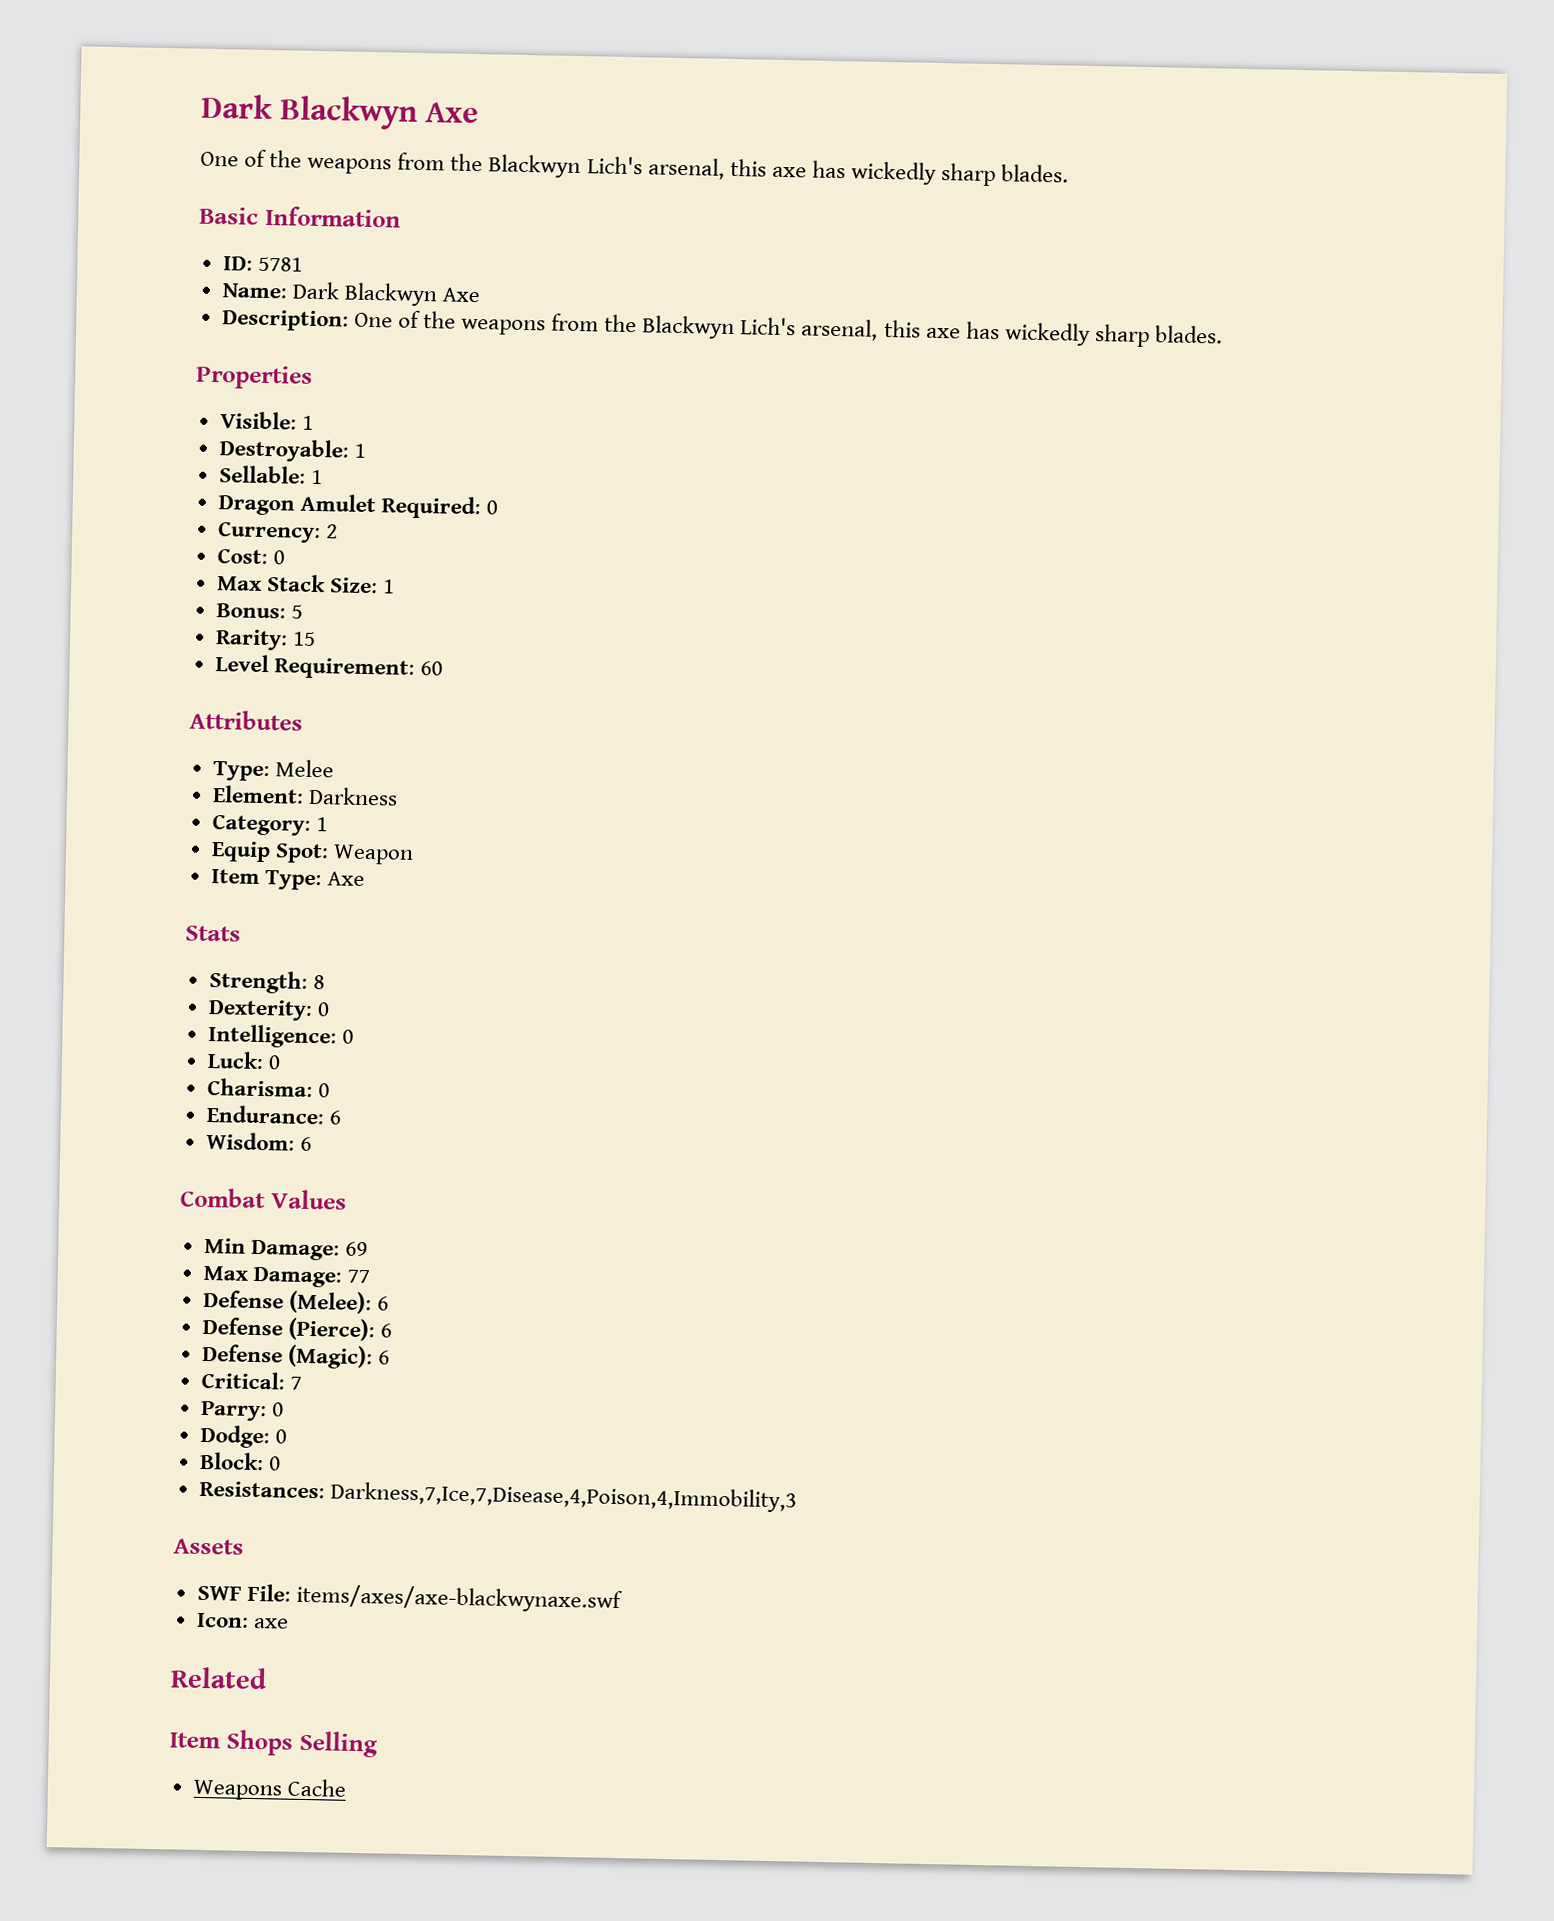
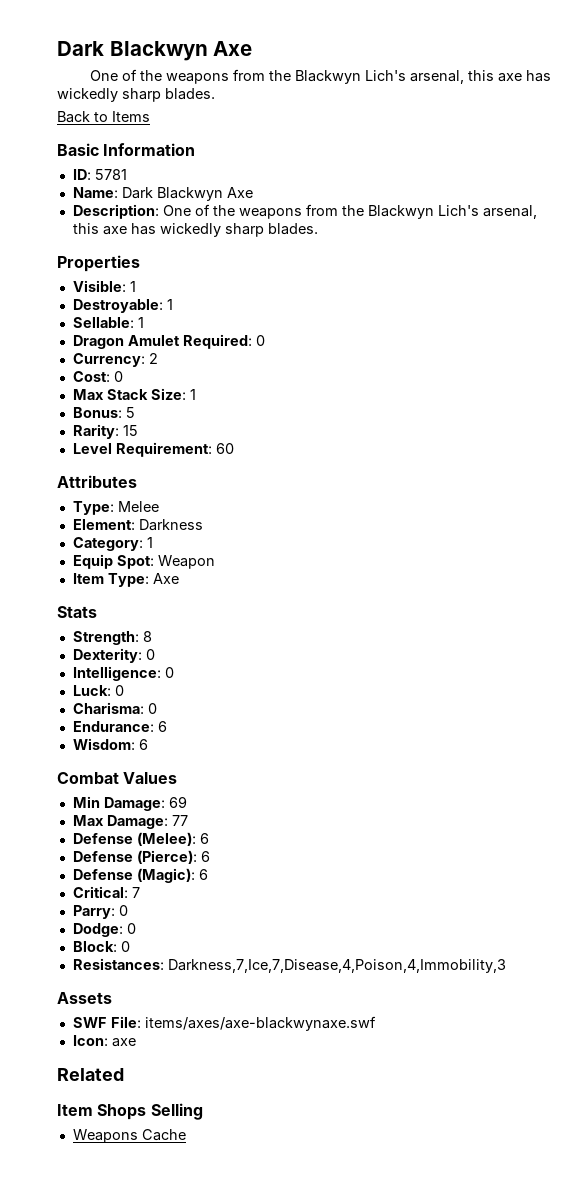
+ Back to Items

